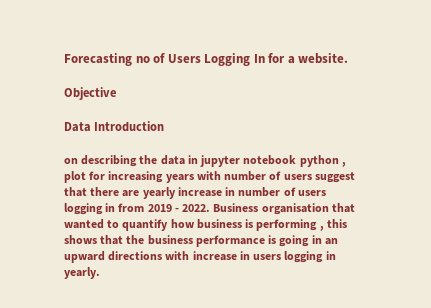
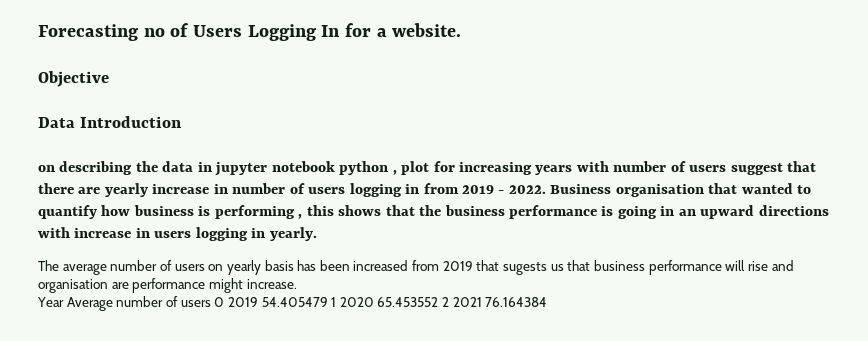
+ The average number of users on yearly basis has been increased from 2019 that sugests us that business performance will rise and organisation are performance might increase.
+ Year Average number of users 0 2019 54.405479 1 2020 65.453552 2 2021 76.164384

